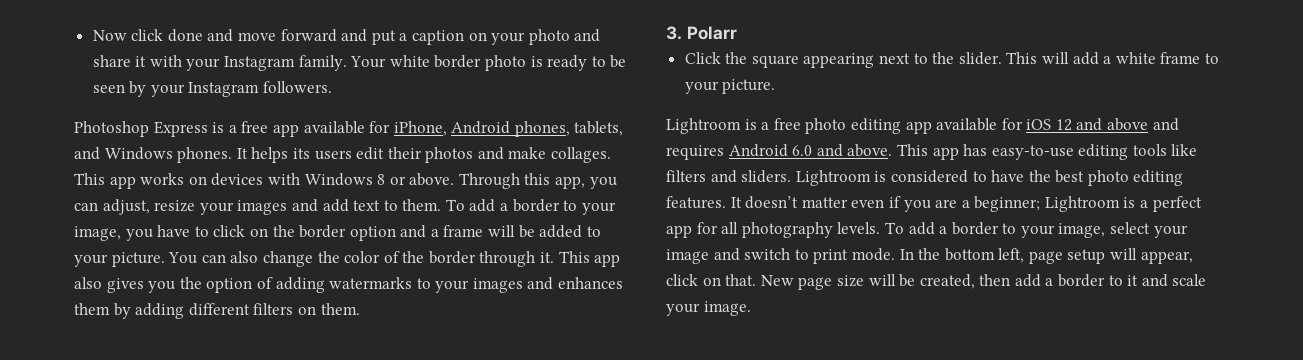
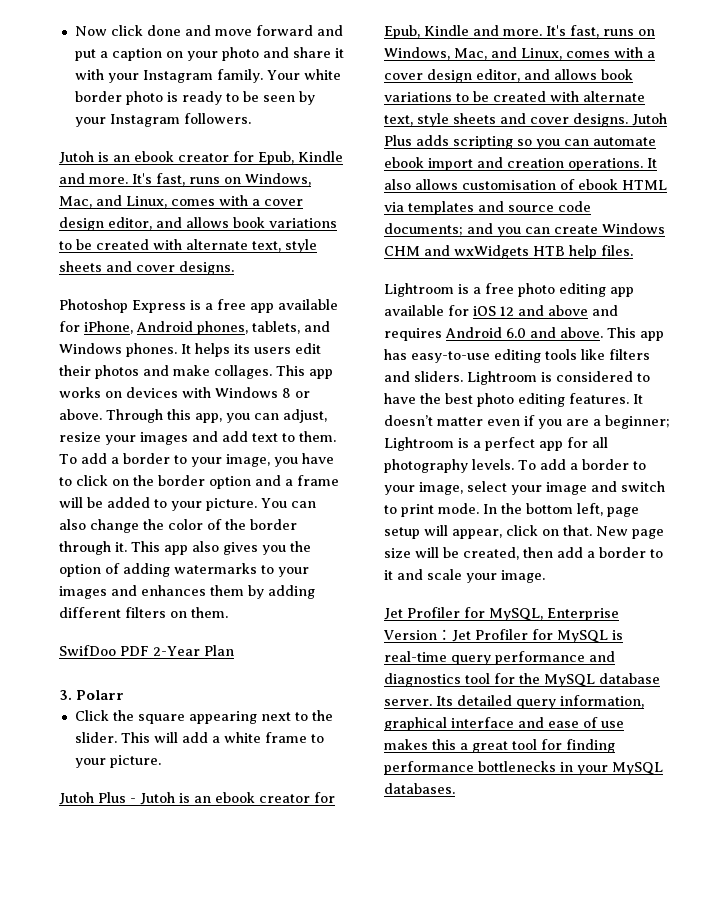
  Your white border photo is ready to be seen by your Instagram followers.
+ Jutoh is an ebook creator for Epub, Kindle and more. It's fast, runs on Windows, Mac, and Linux, comes with a cover design editor, and allows book variations to be created with alternate text, style sheets and cover designs.
+ SwifDoo PDF 2-Year Plan
+ Jutoh Plus - Jutoh is an ebook creator for Epub, Kindle and more. It's fast, runs on Windows, Mac, and Linux, comes with a cover design editor, and allows book variations to be created with alternate text, style sheets and cover designs. Jutoh Plus adds scripting so you can automate ebook import and creation operations. It also allows customisation of ebook HTML via templates and source code documents; and you can create Windows CHM and wxWidgets HTB help files.
+ Jet Profiler for MySQL, Enterprise Version：Jet Profiler for MySQL is real-time query performance and diagnostics tool for the MySQL database server. Its detailed query information, graphical interface and ease of use makes this a great tool for finding performance bottlenecks in your MySQL databases.

